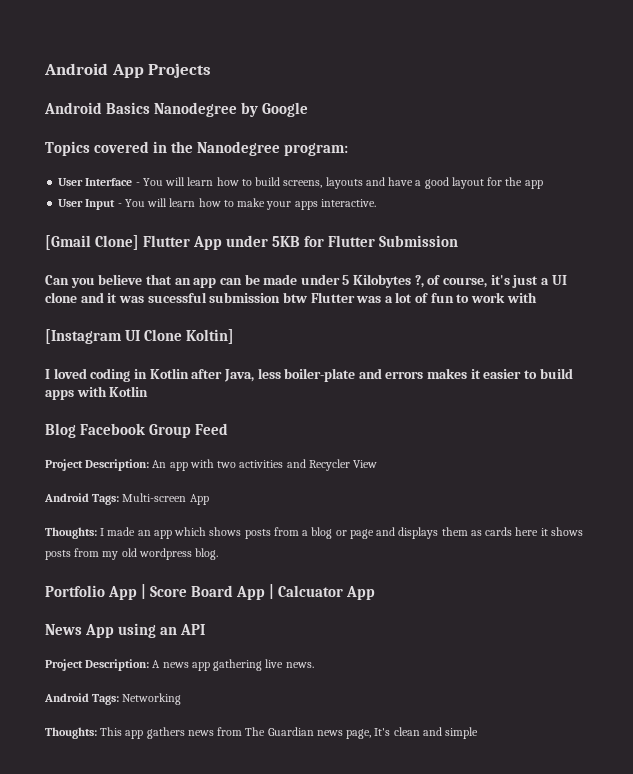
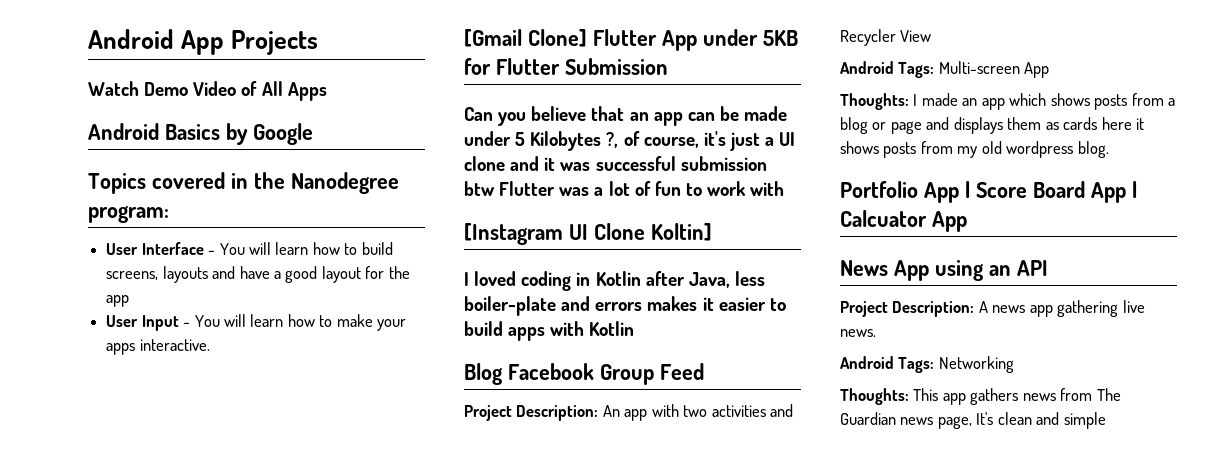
+ Watch Demo Video of All Apps
- Android Basics Nanodegree by Google
+ Android Basics by Google
- Can you believe that an app can be made under 5 Kilobytes ?, of course, it's just a UI clone and it was sucessful submission btw Flutter was a lot of fun to work with
+ Can you believe that an app can be made under 5 Kilobytes ?, of course, it's just a UI clone and it was successful submission btw Flutter was a lot of fun to work with

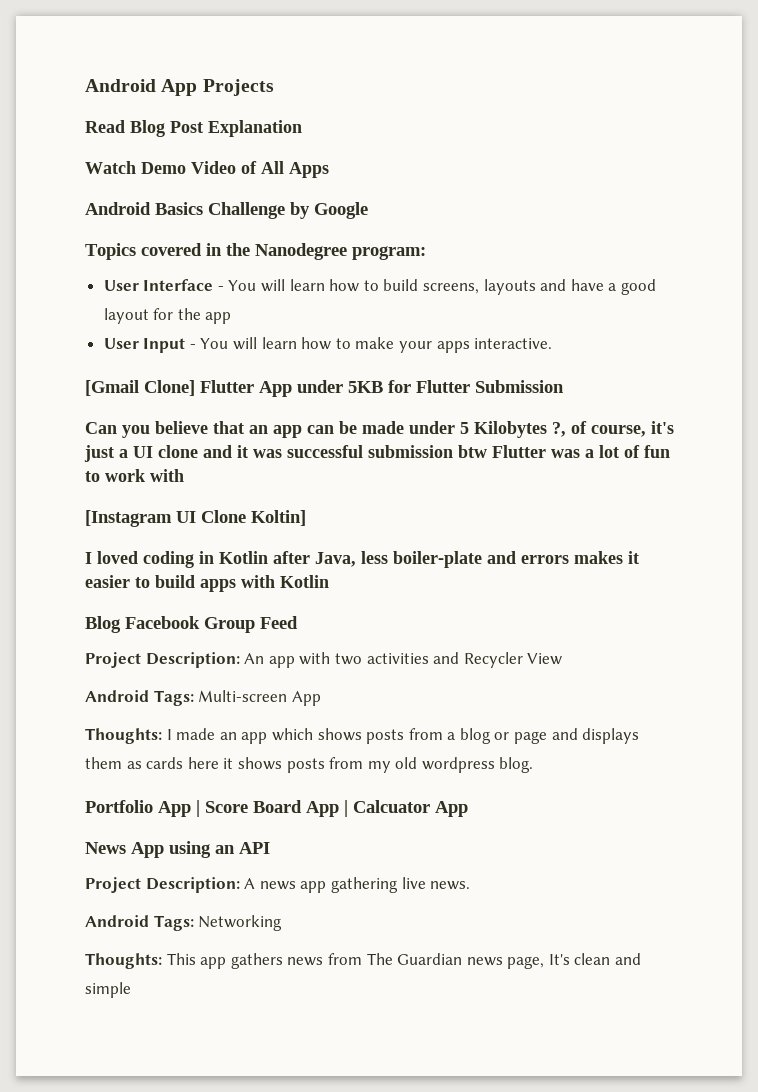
+ Read Blog Post Explanation
- Android Basics by Google
+ Android Basics Challenge by Google

